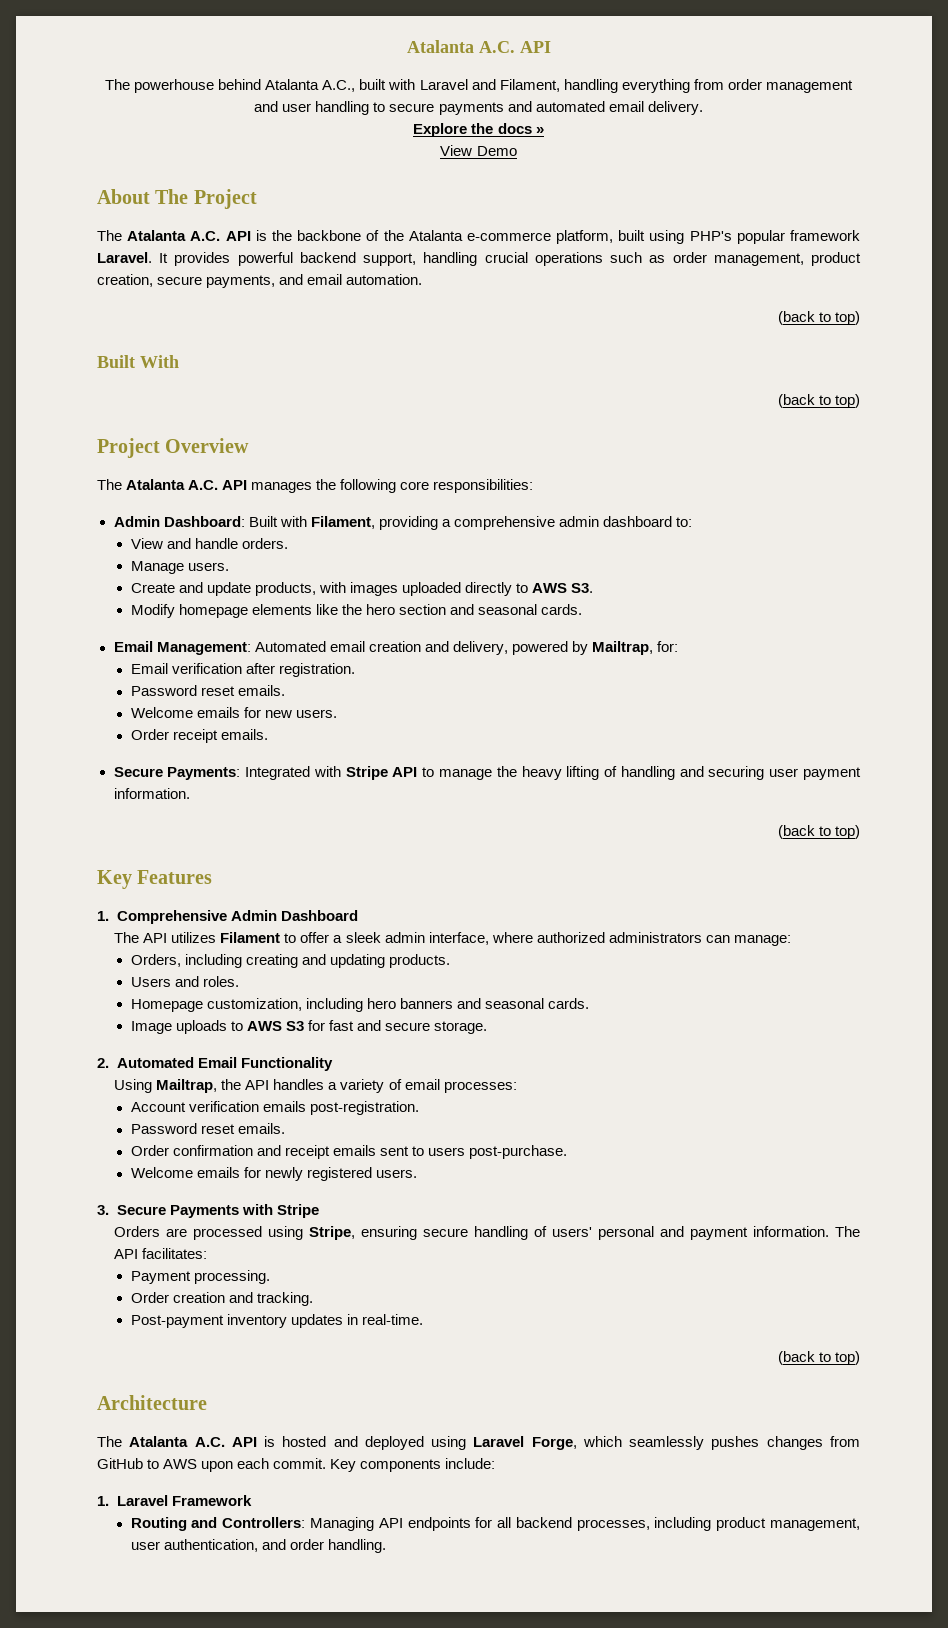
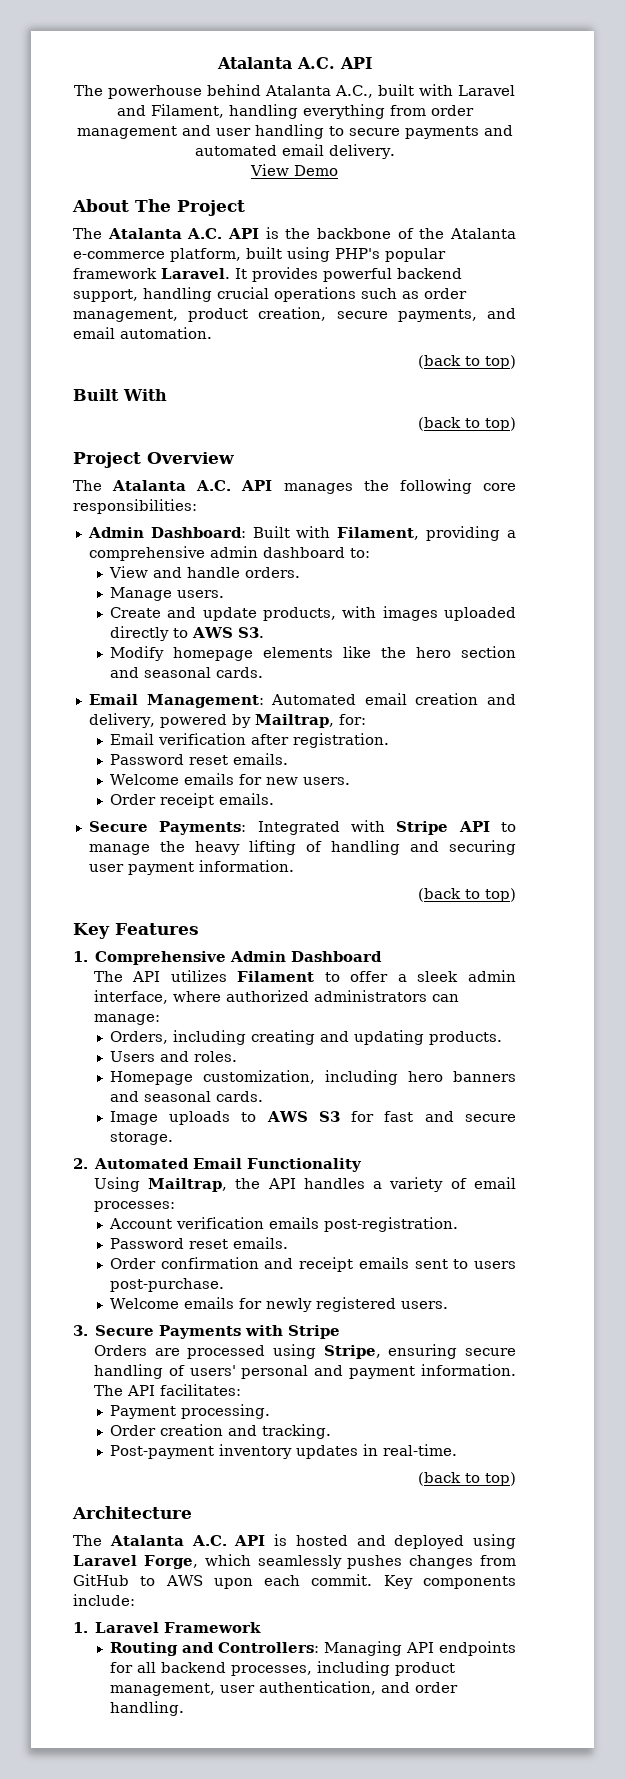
- Explore the docs »

